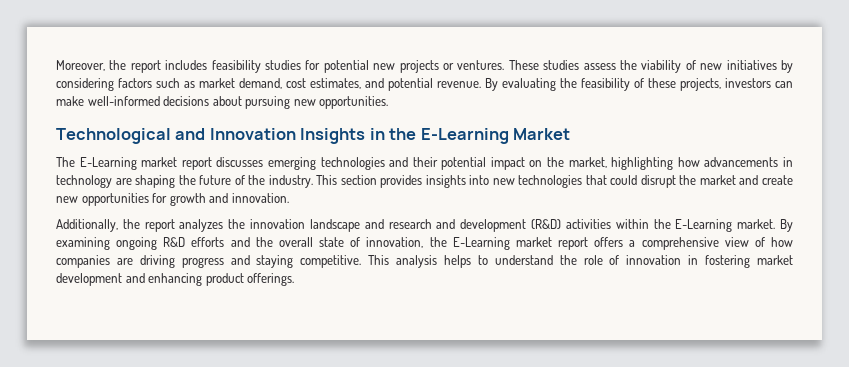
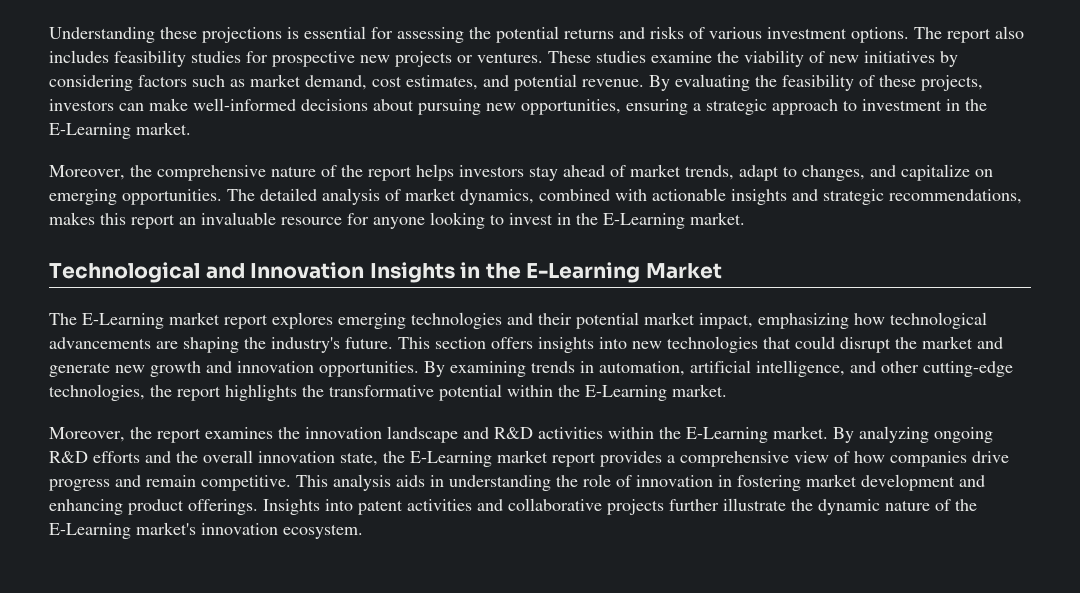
- Moreover, the report includes feasibility studies for potential new projects or ventures.
+ Understanding these projections is essential for assessing the potential returns and risks of various investment options. The report also includes feasibility studies for prospective new projects or ventures.
- These studies assess the viability of new initiatives by considering factors such as market demand, cost estimates, and potential revenue.
+ These studies examine the viability of new initiatives by considering factors such as market demand, cost estimates, and potential revenue.
- By evaluating the feasibility of these projects, investors can make well-informed decisions about pursuing new opportunities.
+ By evaluating the feasibility of these projects, investors can make well-informed decisions about pursuing new opportunities, ensuring a strategic approach to investment in the E-Learning market.
+ Moreover, the comprehensive nature of the report helps investors stay ahead of market trends, adapt to changes, and capitalize on emerging opportunities. The detailed analysis of market dynamics, combined with actionable insights and strategic recommendations, makes this report an invaluable resource for anyone looking to invest in the E-Learning market.
- The E-Learning market report discusses emerging technologies and their potential impact on the market, highlighting how advancements in technology are shaping the future of the industry.
+ The E-Learning market report explores emerging technologies and their potential market impact, emphasizing how technological advancements are shaping the industry's future.
- This section provides insights into new technologies that could disrupt the market and create new opportunities for growth and innovation.
- Additionally, the report analyzes the innovation landscape and research and development (R&D) activities within the E-Learning market.
+ This section offers insights into new technologies that could disrupt the market and generate new growth and innovation opportunities. By examining trends in automation, artificial intelligence, and other cutting-edge technologies, the report highlights the transformative potential within the E-Learning market.
+ Moreover, the report examines the innovation landscape and R&D activities within the E-Learning market.
- By examining ongoing R&D efforts and the overall state of innovation, the E-Learning market report offers a comprehensive view of how companies are driving progress and staying competitive.
+ By analyzing ongoing R&D efforts and the overall innovation state, the E-Learning market report provides a comprehensive view of how companies drive progress and remain competitive.
- This analysis helps to understand the role of innovation in fostering market development and enhancing product offerings.
+ This analysis aids in understanding the role of innovation in fostering market development and enhancing product offerings.
+ Insights into patent activities and collaborative projects further illustrate the dynamic nature of the E-Learning market's innovation ecosystem.

